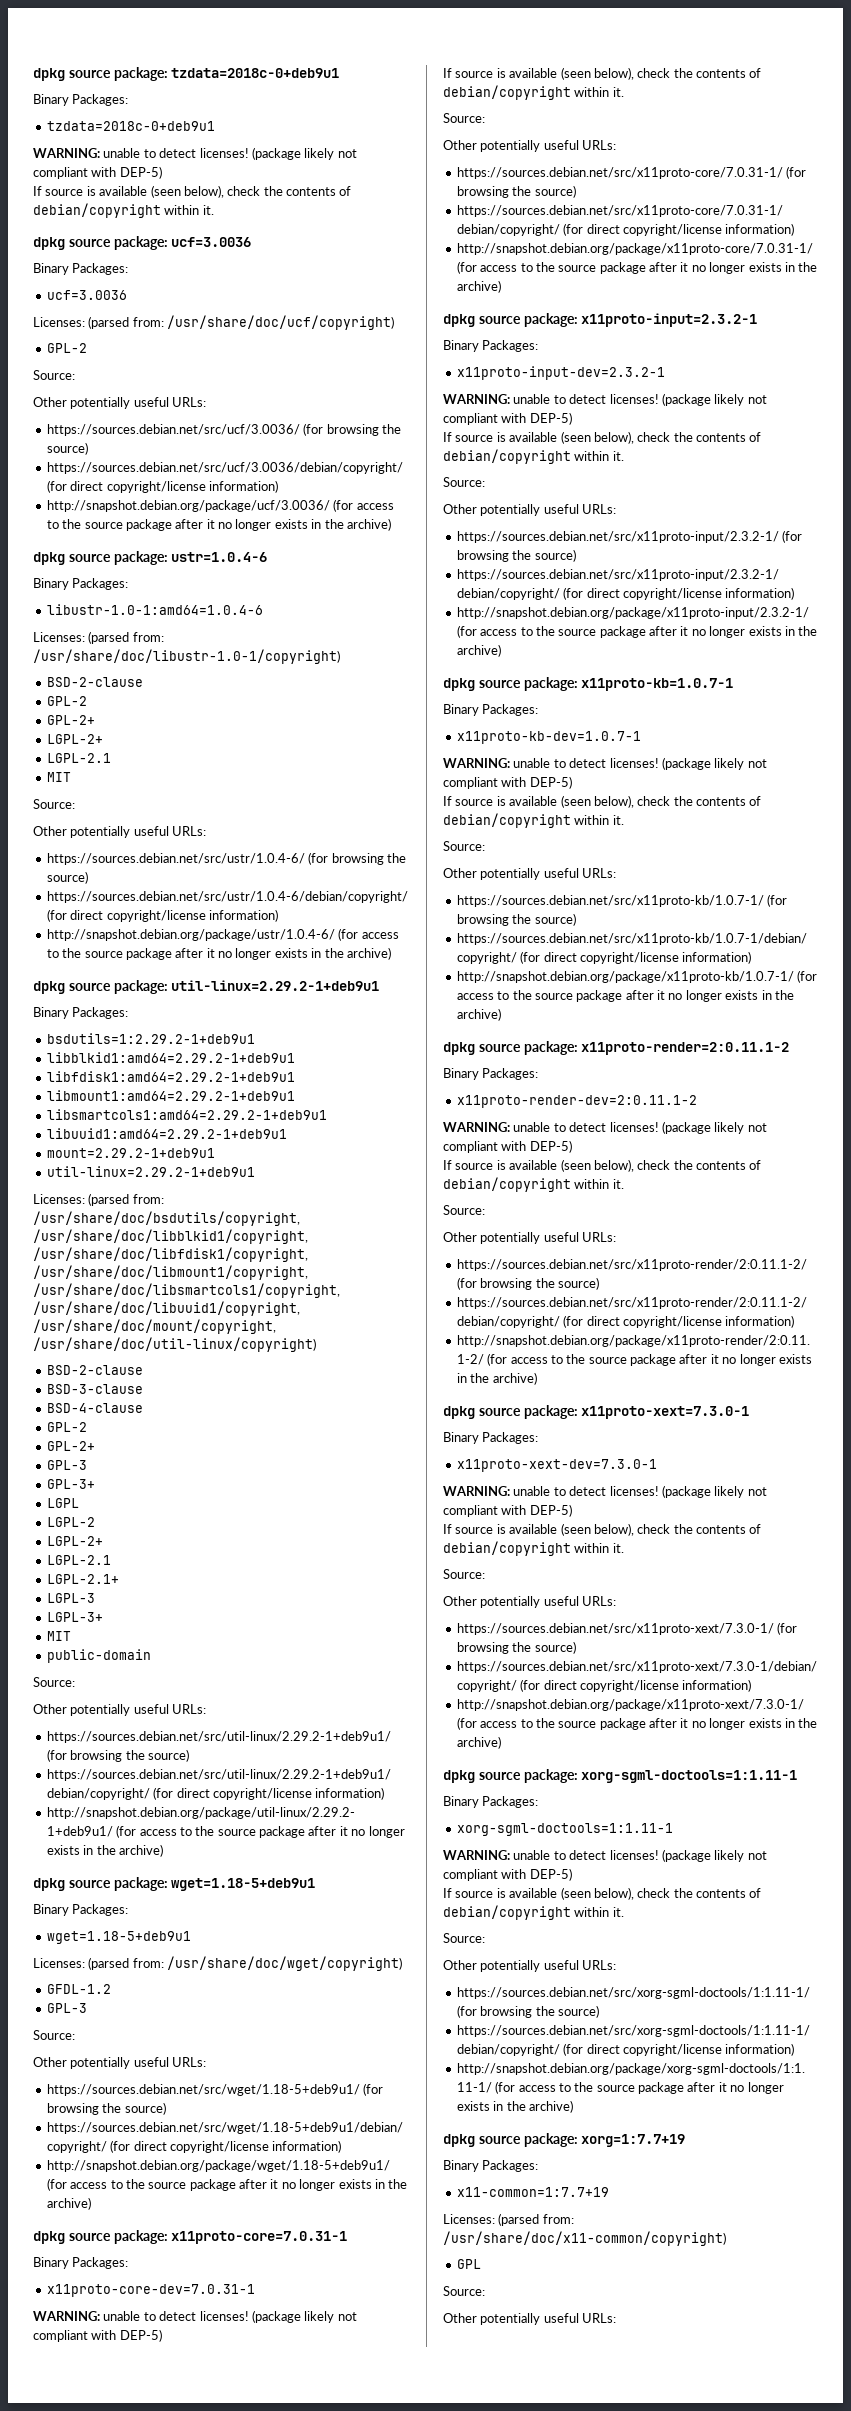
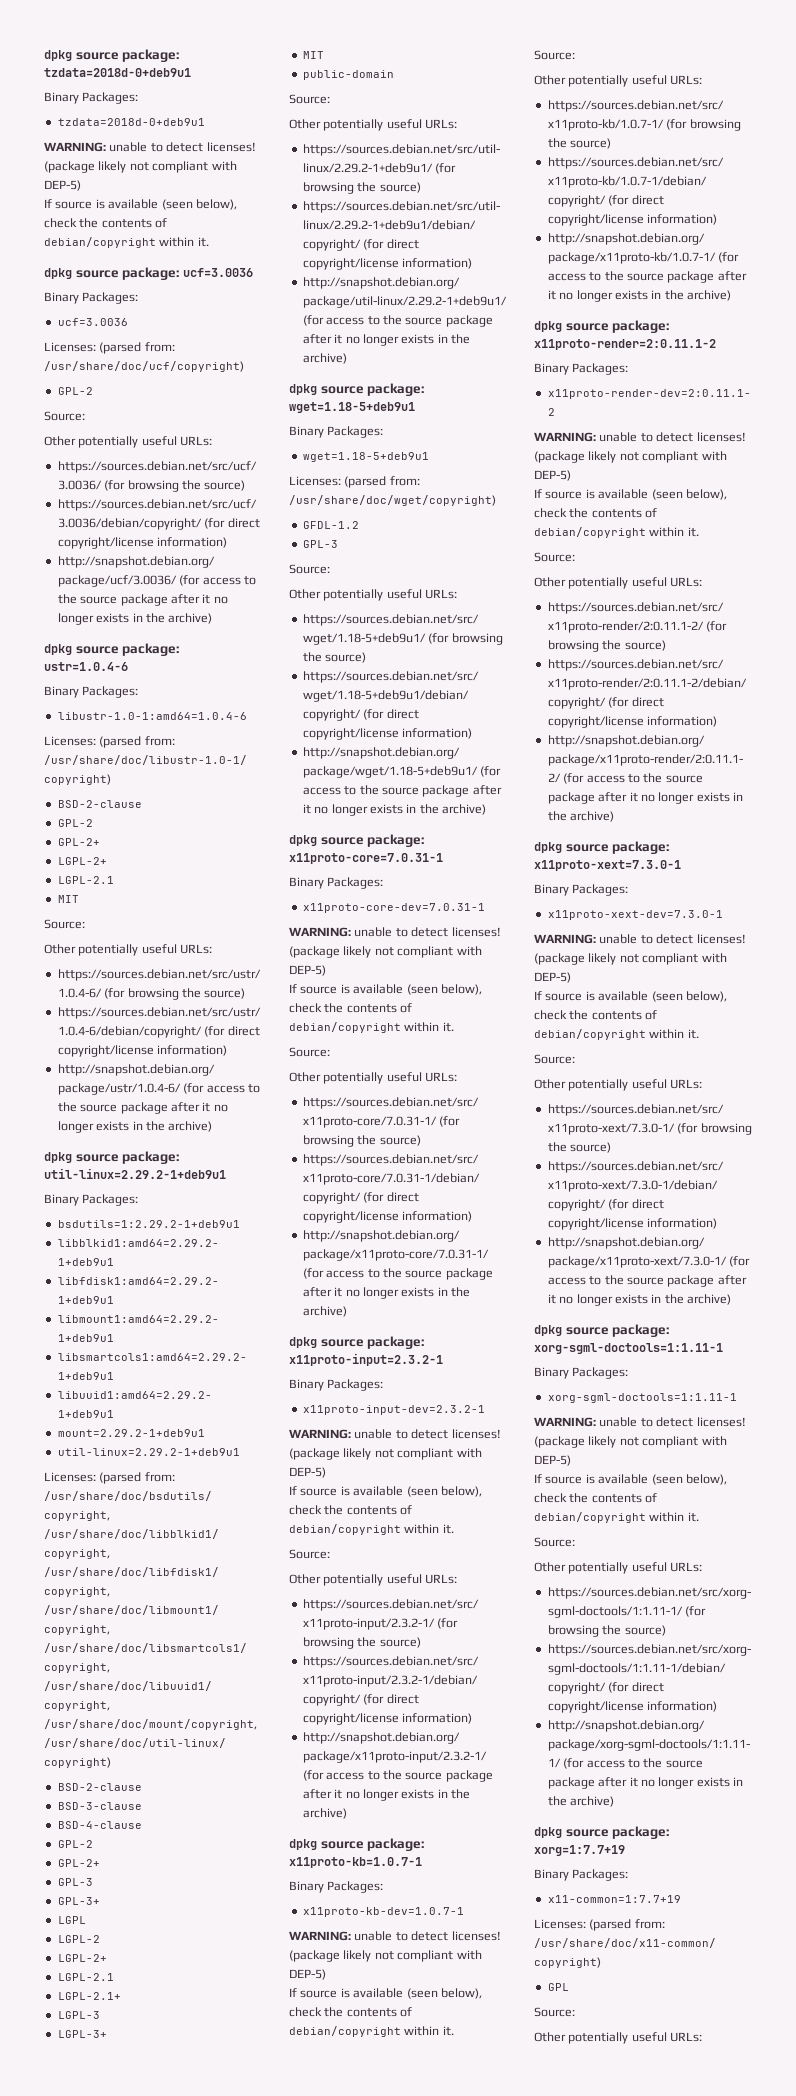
- dpkg source package: tzdata=2018c-0+deb9u1
+ dpkg source package: tzdata=2018d-0+deb9u1
  Binary Packages:
- tzdata=2018c-0+deb9u1
+ tzdata=2018d-0+deb9u1

